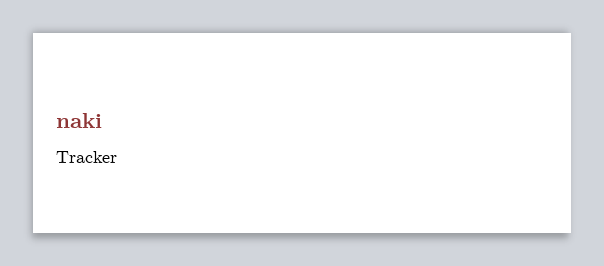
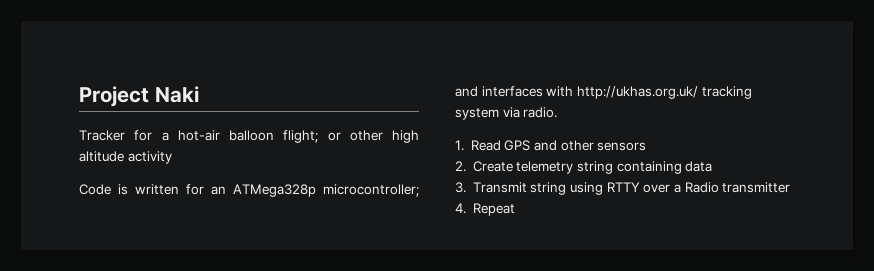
- naki
+ Project Naki
- Tracker
+ Tracker for a hot-air balloon flight; or other high altitude activity
+ Code is written for an ATMega328p microcontroller; and interfaces with http://ukhas.org.uk/ tracking system via radio.
+ 1. Read GPS and other sensors
+ 2. Create telemetry string containing data
+ 3. Transmit string using RTTY over a Radio transmitter
+ 4. Repeat

